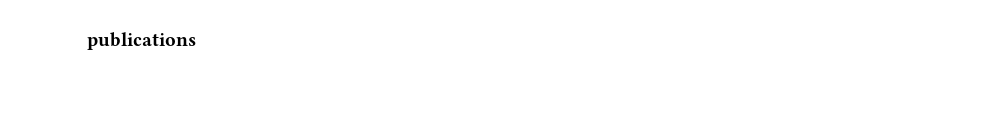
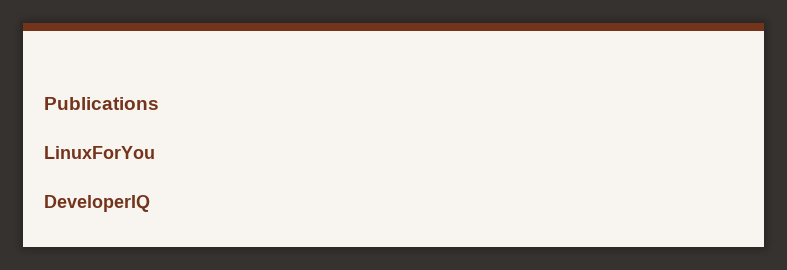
- publications
+ Publications
+ LinuxForYou
+ DeveloperIQ

